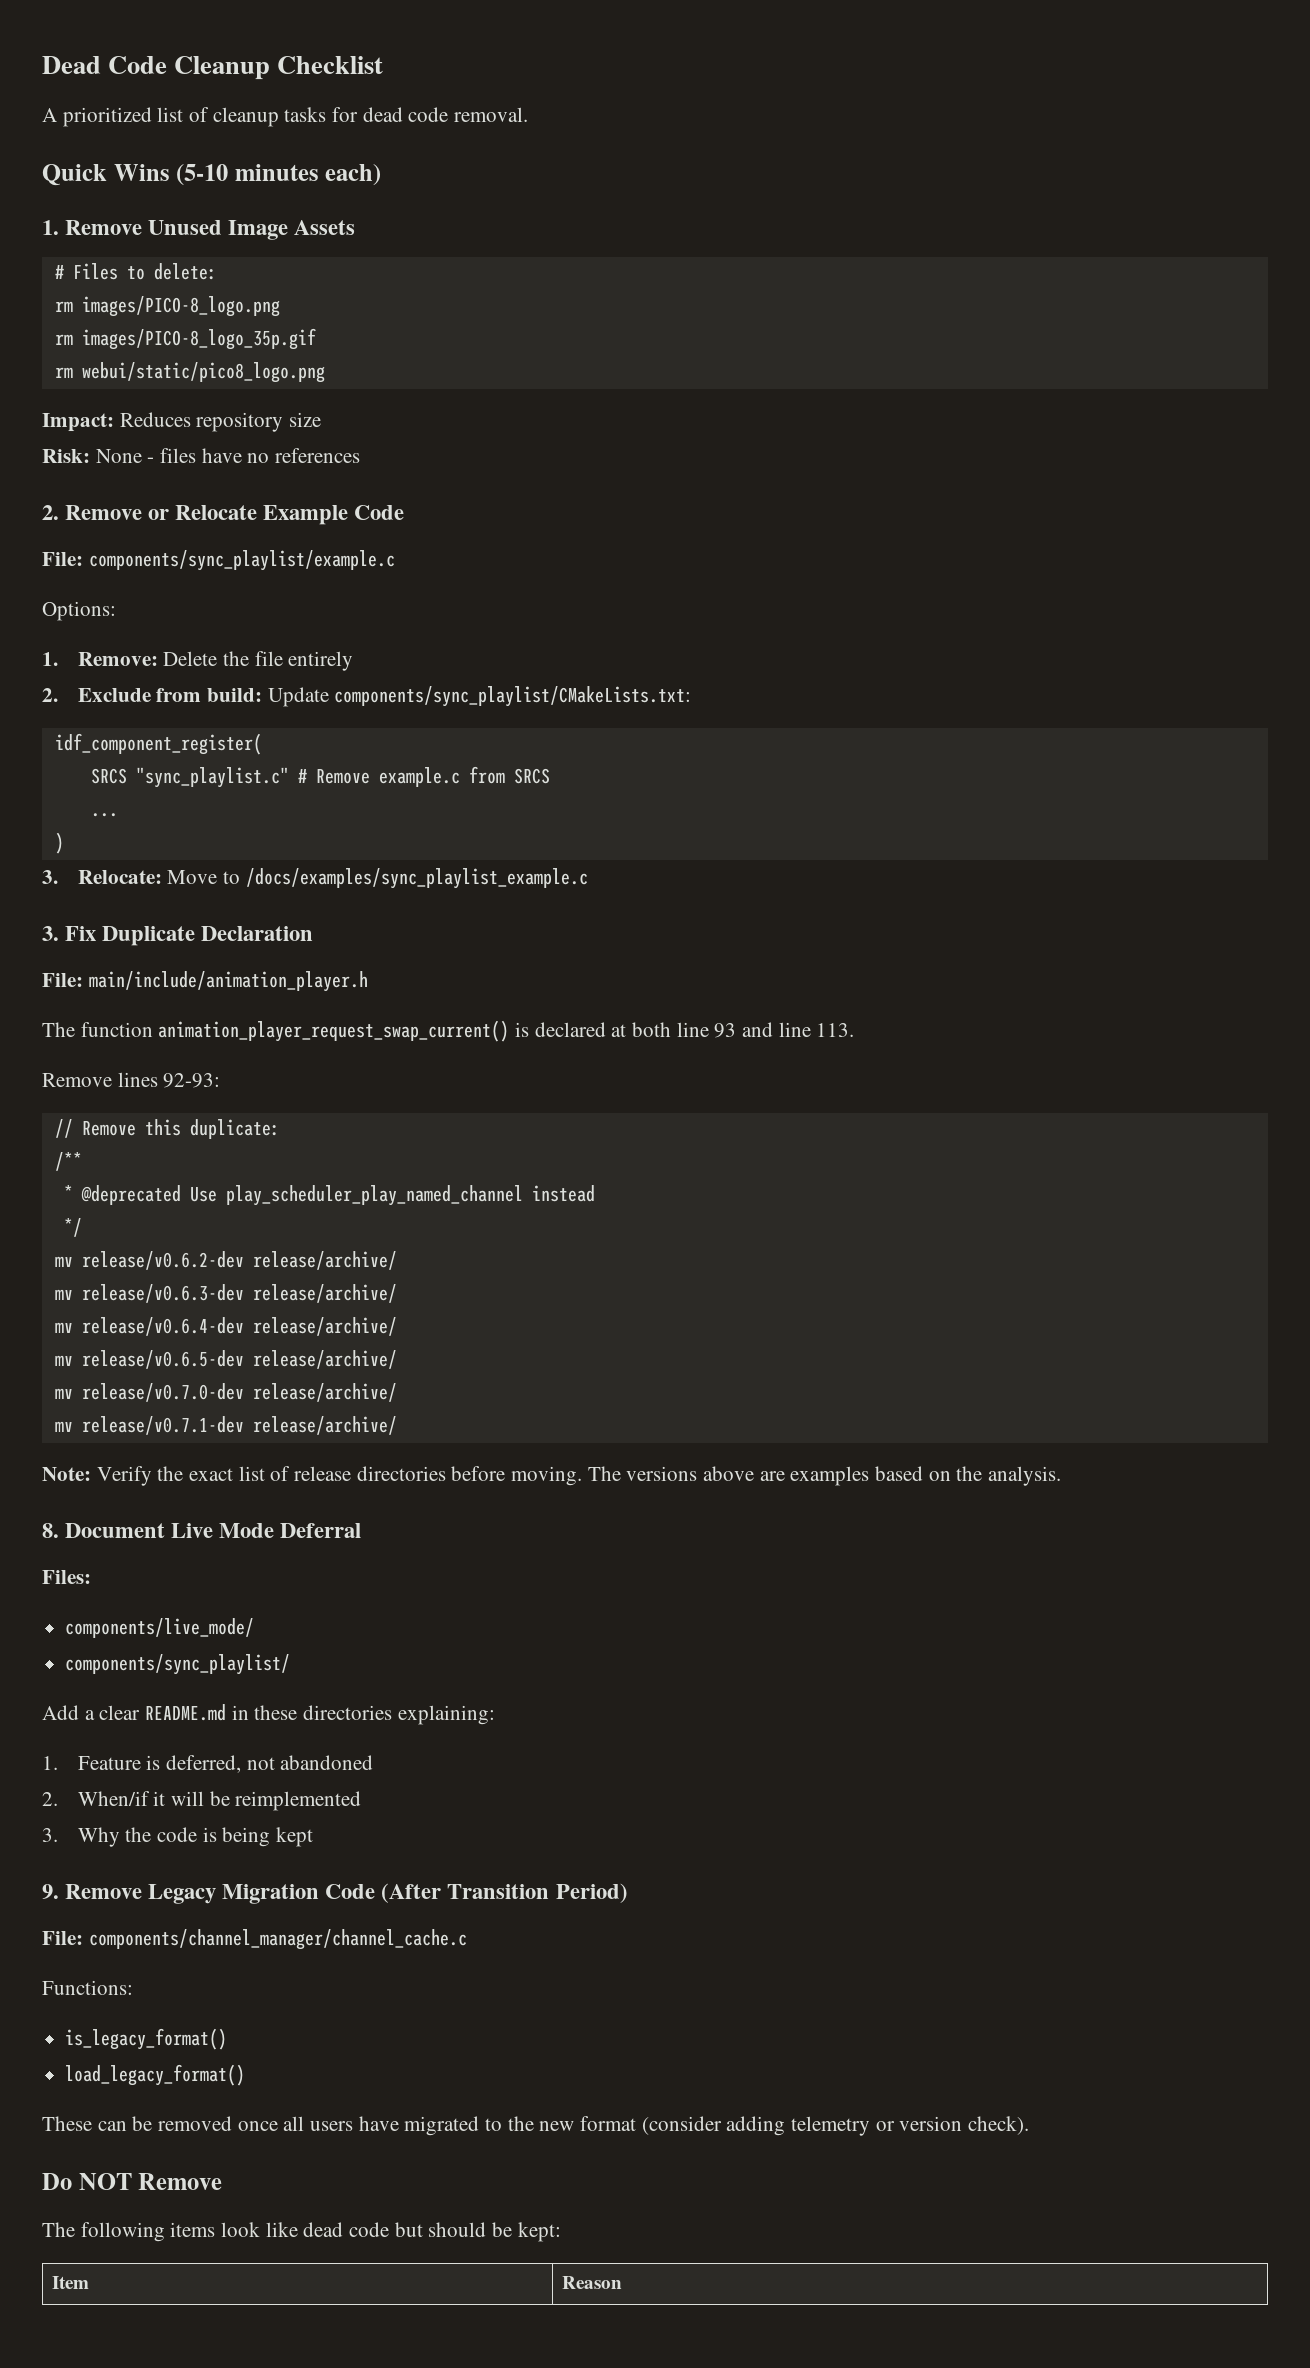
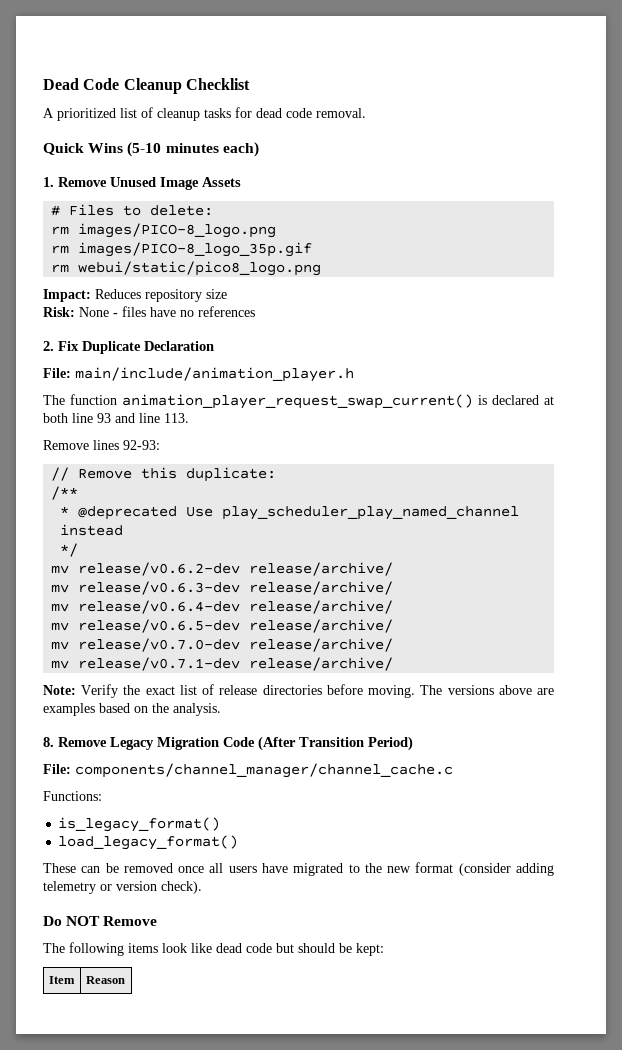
- 2. Remove or Relocate Example Code
- File: components/sync_playlist/example.c
- Options:
- 1. Remove: Delete the file entirely
- 2. Exclude from build: Update components/sync_playlist/CMakeLists.txt:
- idf_component_register(
- SRCS "sync_playlist.c" # Remove example.c from SRCS
- ...
- )
- 3. Relocate: Move to /docs/examples/sync_playlist_example.c
- 3. Fix Duplicate Declaration
+ 2. Fix Duplicate Declaration
- 8. Document Live Mode Deferral
- Files:
- components/live_mode/
- components/sync_playlist/
- Add a clear README.md in these directories explaining:
- 1. Feature is deferred, not abandoned
- 2. When/if it will be reimplemented
- 3. Why the code is being kept
- 9. Remove Legacy Migration Code (After Transition Period)
+ 8. Remove Legacy Migration Code (After Transition Period)

